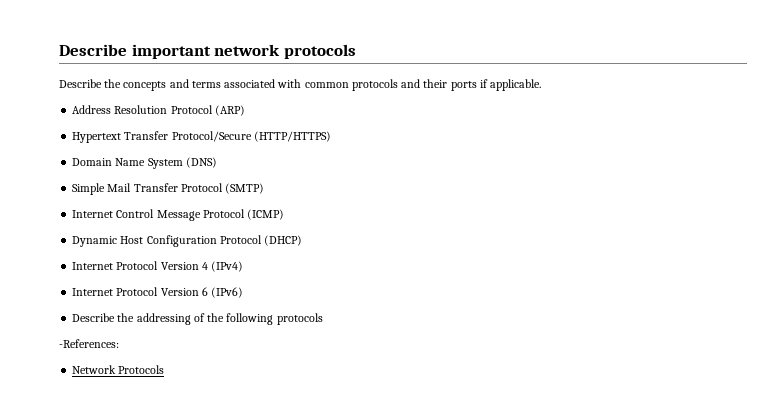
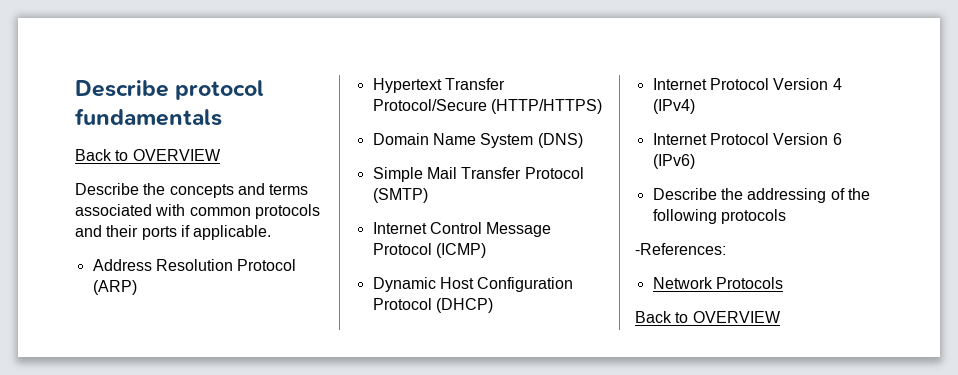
- Describe important network protocols
+ Describe protocol fundamentals
+ Back to OVERVIEW
  Network Protocols
+ Back to OVERVIEW

